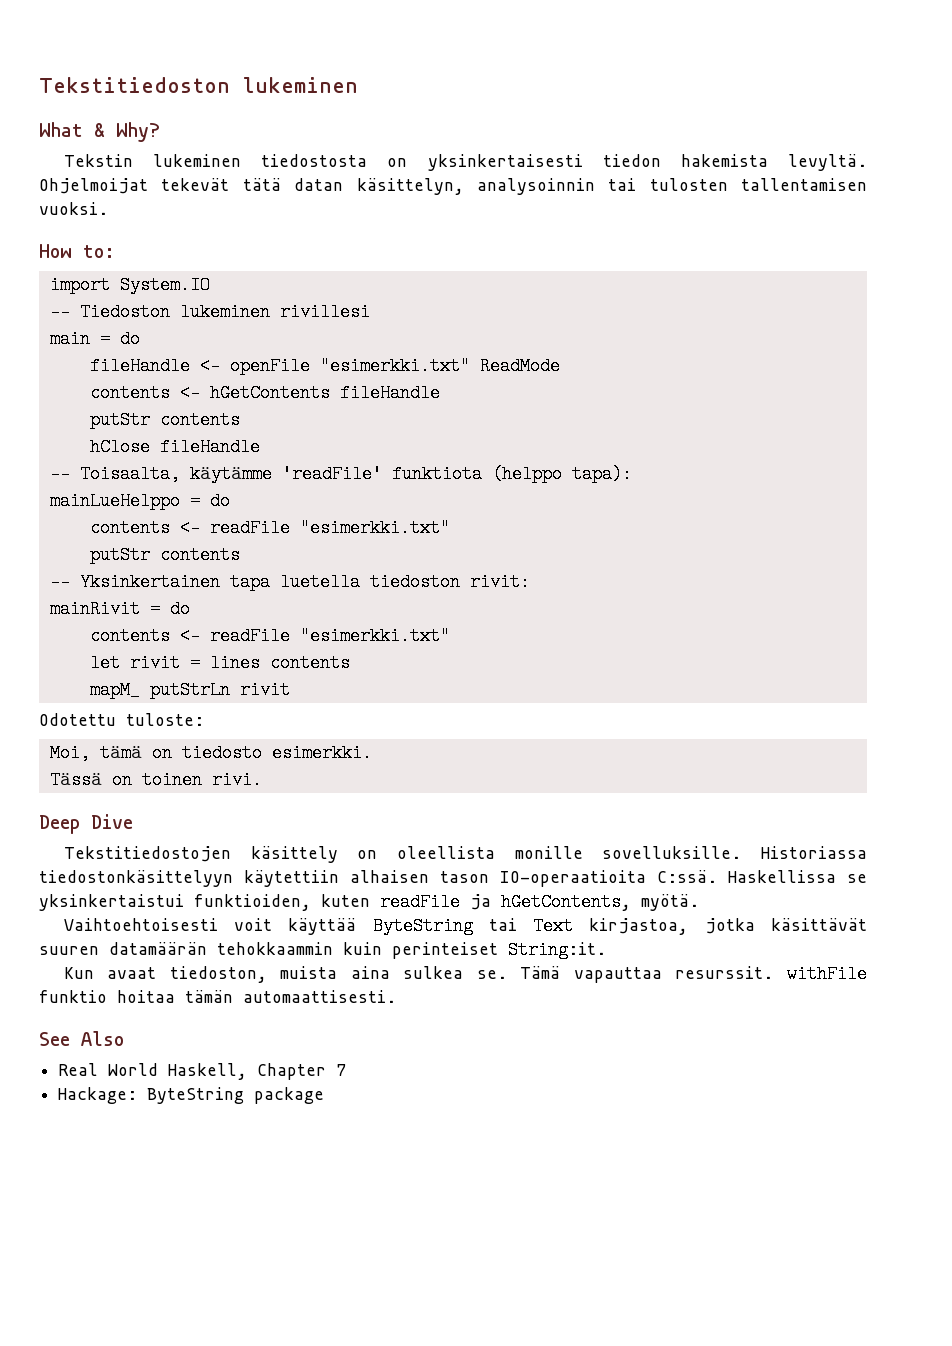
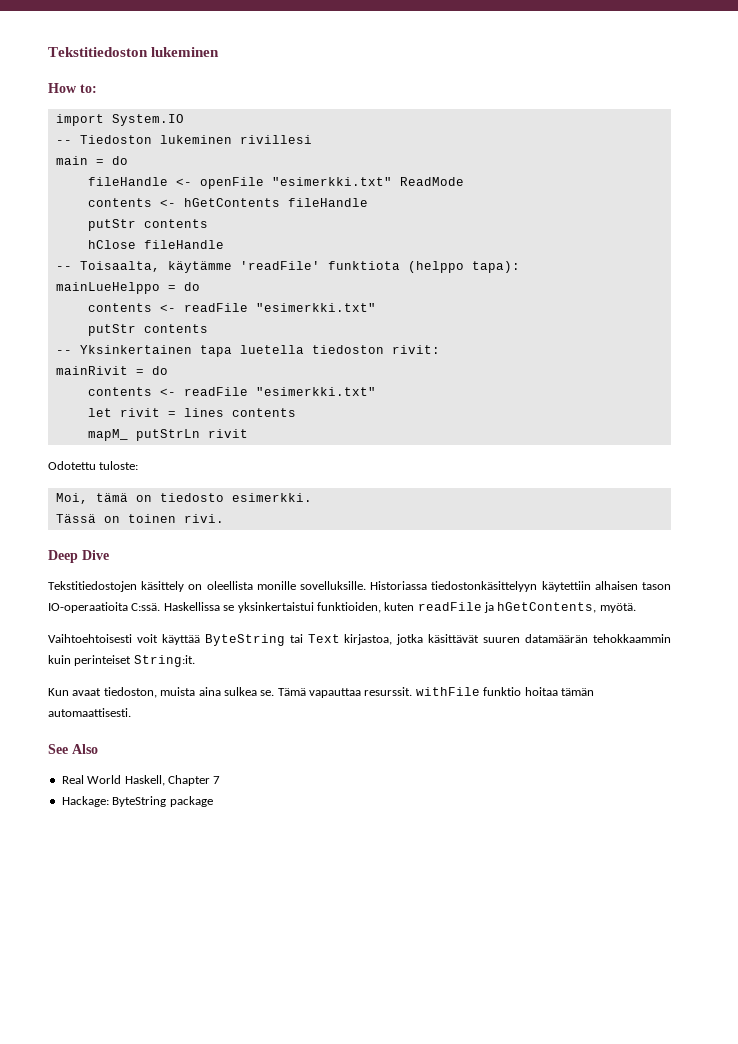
- What & Why?
- Tekstin lukeminen tiedostosta on yksinkertaisesti tiedon hakemista levyltä. Ohjelmoijat tekevät tätä datan käsittelyn, analysoinnin tai tulosten tallentamisen vuoksi.

